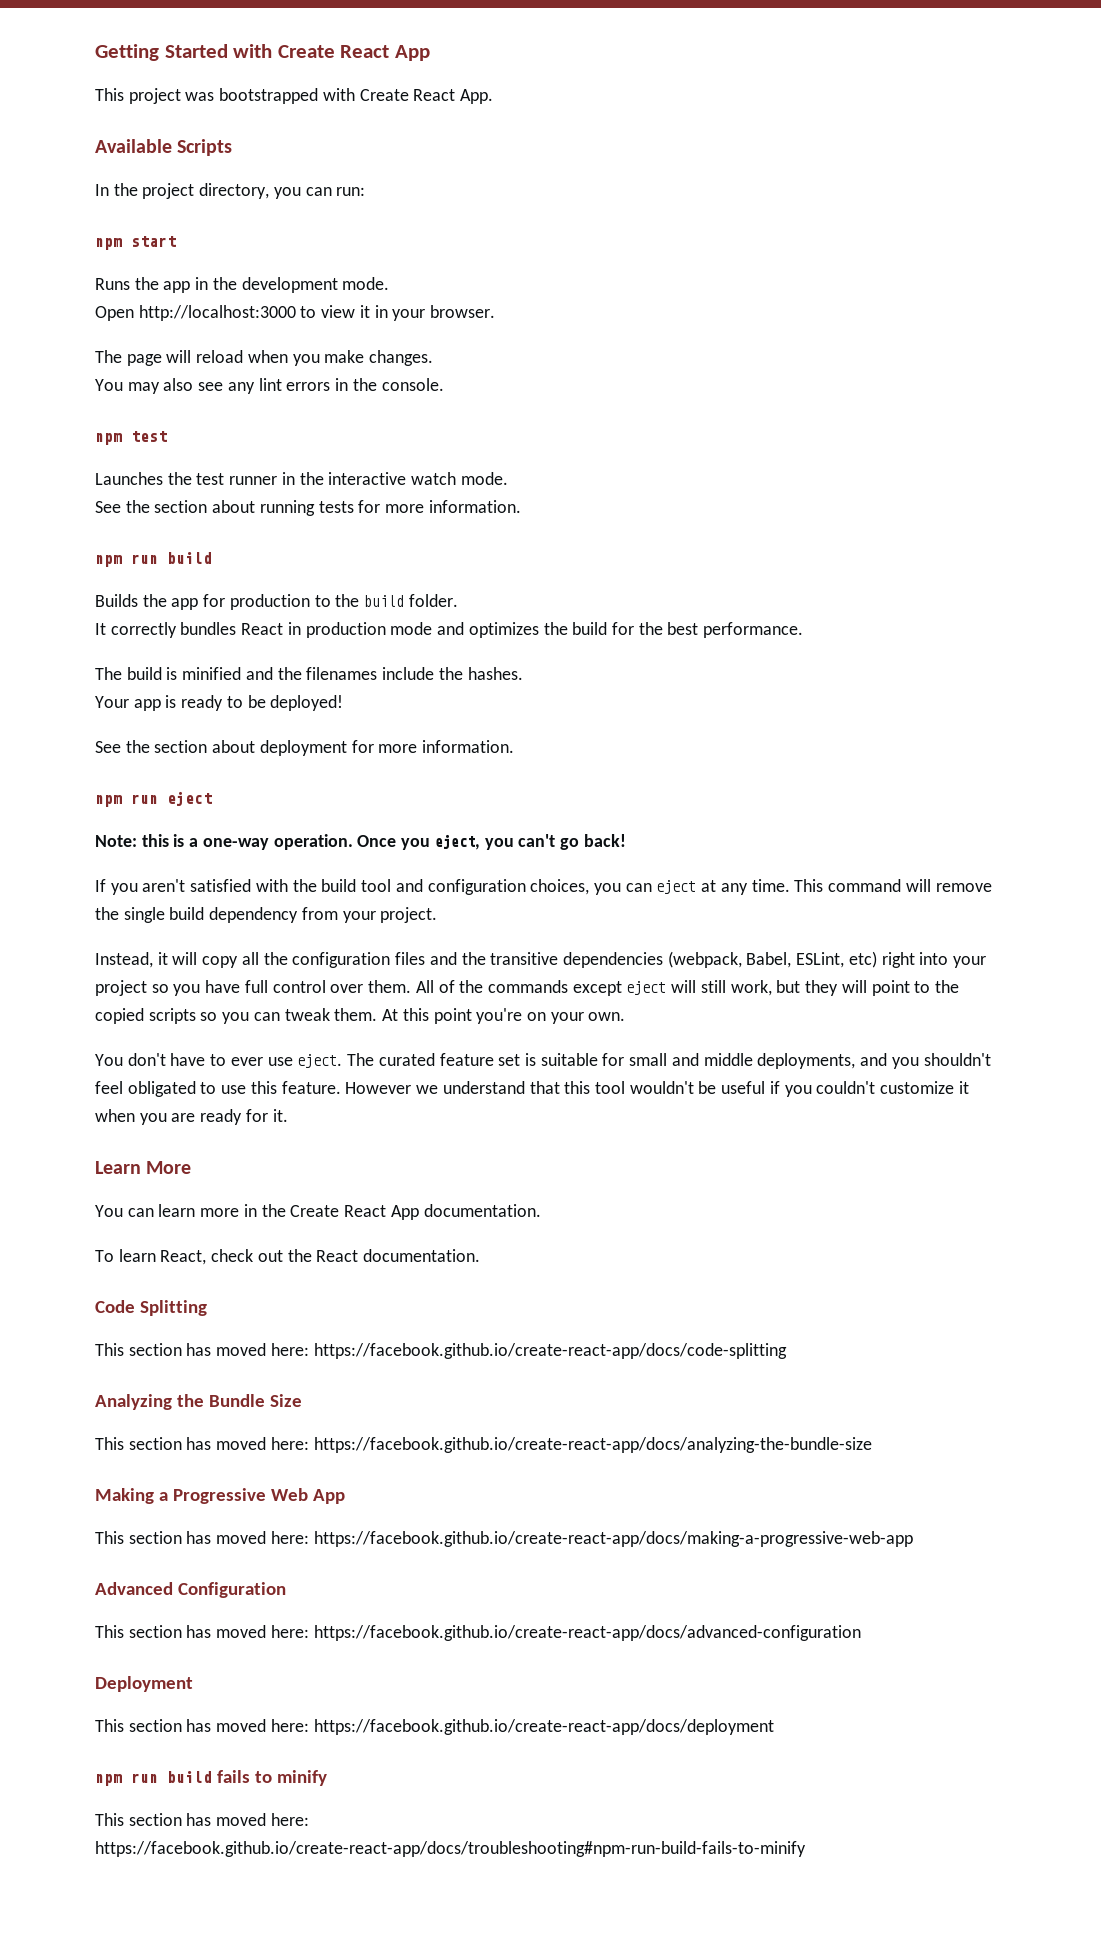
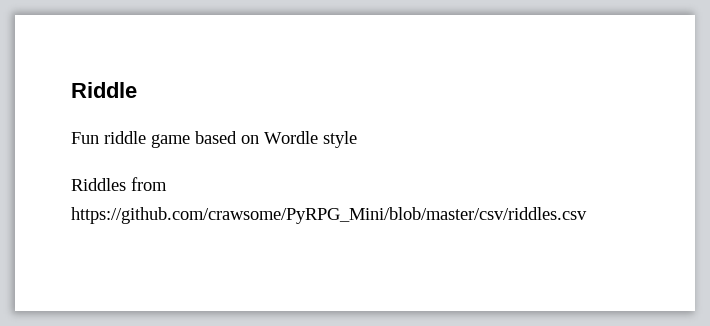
- Getting Started with Create React App
- This project was bootstrapped with Create React App.
- Available Scripts
- In the project directory, you can run:
- npm start
- Runs the app in the development mode.
- Open http://localhost:3000 to view it in your browser.
- The page will reload when you make changes.
- You may also see any lint errors in the console.
- npm test
- Launches the test runner in the interactive watch mode.
- See the section about running tests for more information.
- npm run build
- Builds the app for production to the build folder.
- It correctly bundles React in production mode and optimizes the build for the best performance.
- The build is minified and the filenames include the hashes.
- Your app is ready to be deployed!
- See the section about deployment for more information.
- npm run eject
- Note: this is a one-way operation. Once you eject, you can't go back!
- If you aren't satisfied with the build tool and configuration choices, you can eject at any time. This command will remove the single build dependency from your project.
- Instead, it will copy all the configuration files and the transitive dependencies (webpack, Babel, ESLint, etc) right into your project so you have full control over them. All of the commands except eject will still work, but they will point to the copied scripts so you can tweak them. At this point you're on your own.
- You don't have to ever use eject. The curated feature set is suitable for small and middle deployments, and you shouldn't feel obligated to use this feature. However we understand that this tool wouldn't be useful if you couldn't customize it when you are ready for it.
- Learn More
- You can learn more in the Create React App documentation.
- To learn React, check out the React documentation.
- Code Splitting
- This section has moved here: https://facebook.github.io/create-react-app/docs/code-splitting
- Analyzing the Bundle Size
- This section has moved here: https://facebook.github.io/create-react-app/docs/analyzing-the-bundle-size
- Making a Progressive Web App
- This section has moved here: https://facebook.github.io/create-react-app/docs/making-a-progressive-web-app
- Advanced Configuration
- This section has moved here: https://facebook.github.io/create-react-app/docs/advanced-configuration
- Deployment
- This section has moved here: https://facebook.github.io/create-react-app/docs/deployment
- npm run build fails to minify
- This section has moved here: https://facebook.github.io/create-react-app/docs/troubleshooting#npm-run-build-fails-to-minify
+ Riddle
+ Fun riddle game based on Wordle style
+ Riddles from https://github.com/crawsome/PyRPG_Mini/blob/master/csv/riddles.csv

